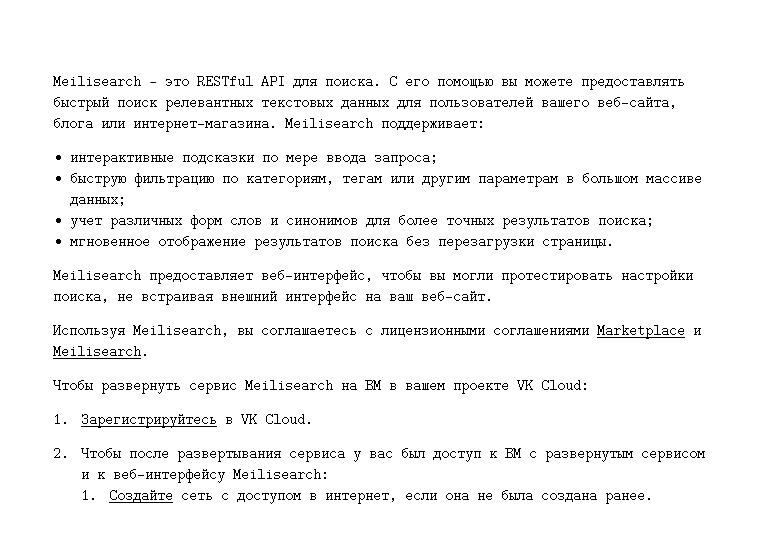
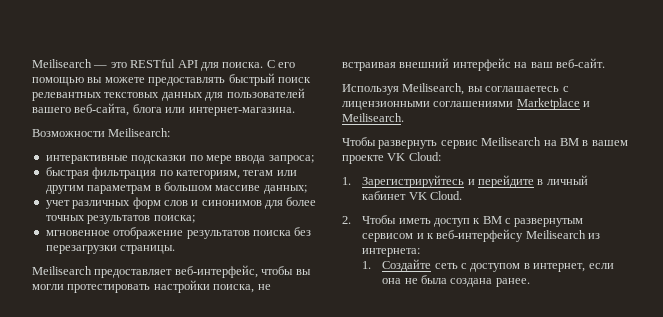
- С его помощью вы можете предоставлять быстрый поиск релевантных текстовых данных для пользователей вашего веб-сайта, блога или интернет-магазина. Meilisearch поддерживает:
+ С его помощью вы можете предоставлять быстрый поиск релевантных текстовых данных для пользователей вашего веб-сайта, блога или интернет-магазина.
+ Возможности Meilisearch:
- быструю фильтрацию по категориям, тегам или другим параметрам в большом массиве данных;
+ быстрая фильтрация по категориям, тегам или другим параметрам в большом массиве данных;
- 1. Зарегистрируйтесь в VK Cloud.
+ 1. Зарегистрируйтесь и перейдите в личный кабинет VK Cloud.
- 2. Чтобы после развертывания сервиса у вас был доступ к ВМ с развернутым сервисом и к веб-интерфейсу Meilisearch:
+ 2. Чтобы иметь доступ к ВМ с развернутым сервисом и к веб-интерфейсу Meilisearch из интернета:

